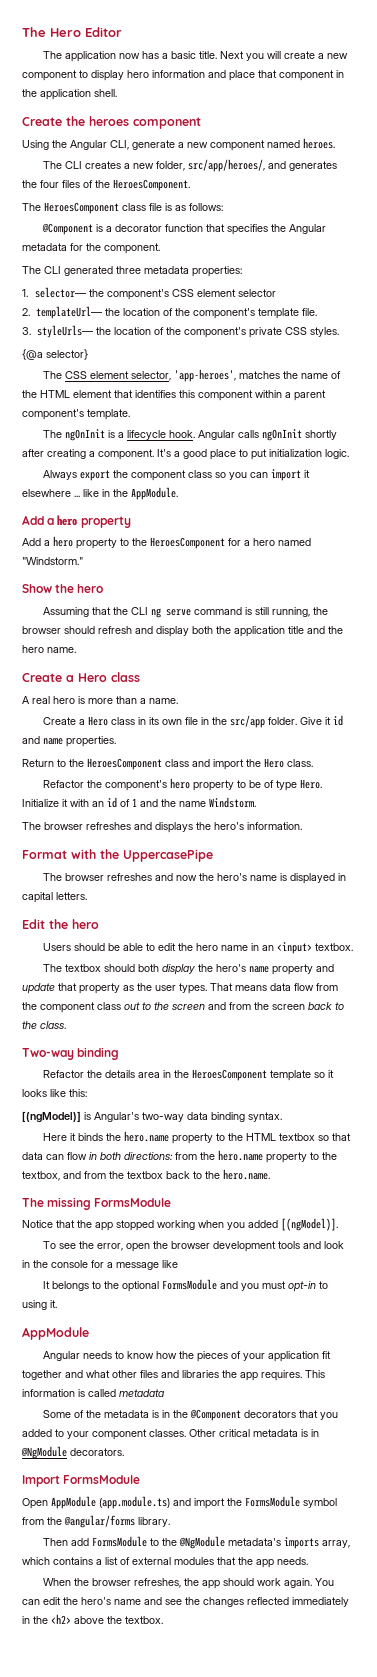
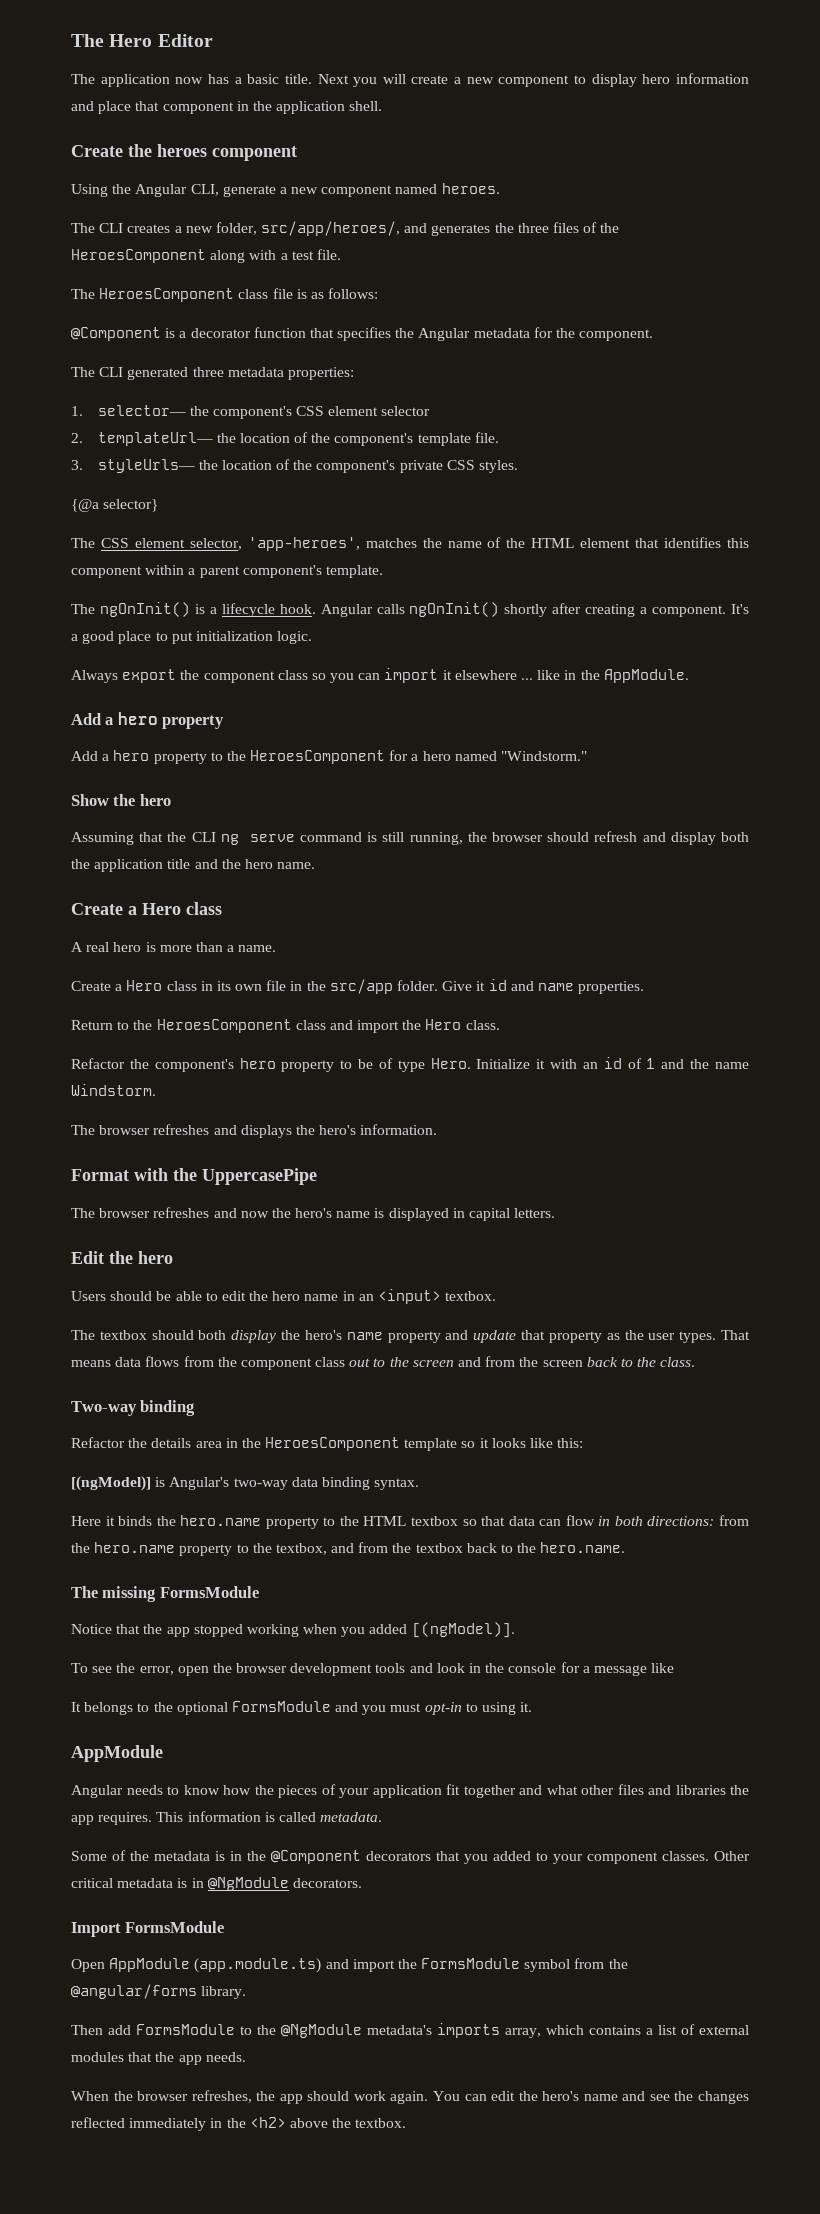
- The CLI creates a new folder, src/app/heroes/, and generates the four files of the HeroesComponent.
+ The CLI creates a new folder, src/app/heroes/, and generates the three files of the HeroesComponent along with a test file.
- The ngOnInit is a lifecycle hook.
+ The ngOnInit() is a lifecycle hook.
- Angular calls ngOnInit shortly after creating a component.
+ Angular calls ngOnInit() shortly after creating a component.
- That means data flow from the component class out to the screen and from the screen back to the class.
+ That means data flows from the component class out to the screen and from the screen back to the class.
- This information is called metadata
+ This information is called metadata.

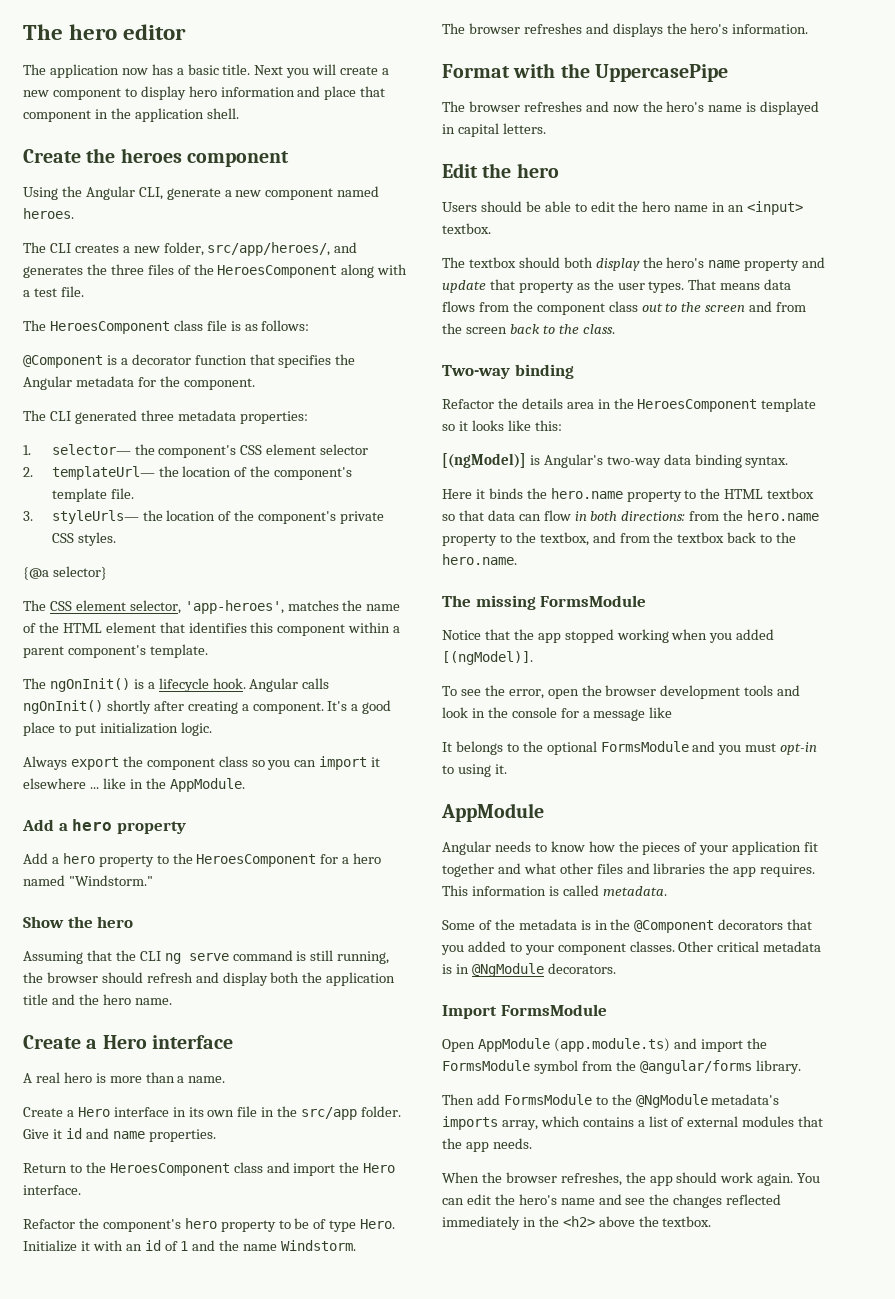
- The Hero Editor
+ The hero editor
  Assuming that the CLI ng serve command is still running, the browser should refresh and display both the application title and the hero name.
- Create a Hero class
+ Create a Hero interface
- Create a Hero class in its own file in the src/app folder.
+ Create a Hero interface in its own file in the src/app folder.
- Return to the HeroesComponent class and import the Hero class.
+ Return to the HeroesComponent class and import the Hero interface.

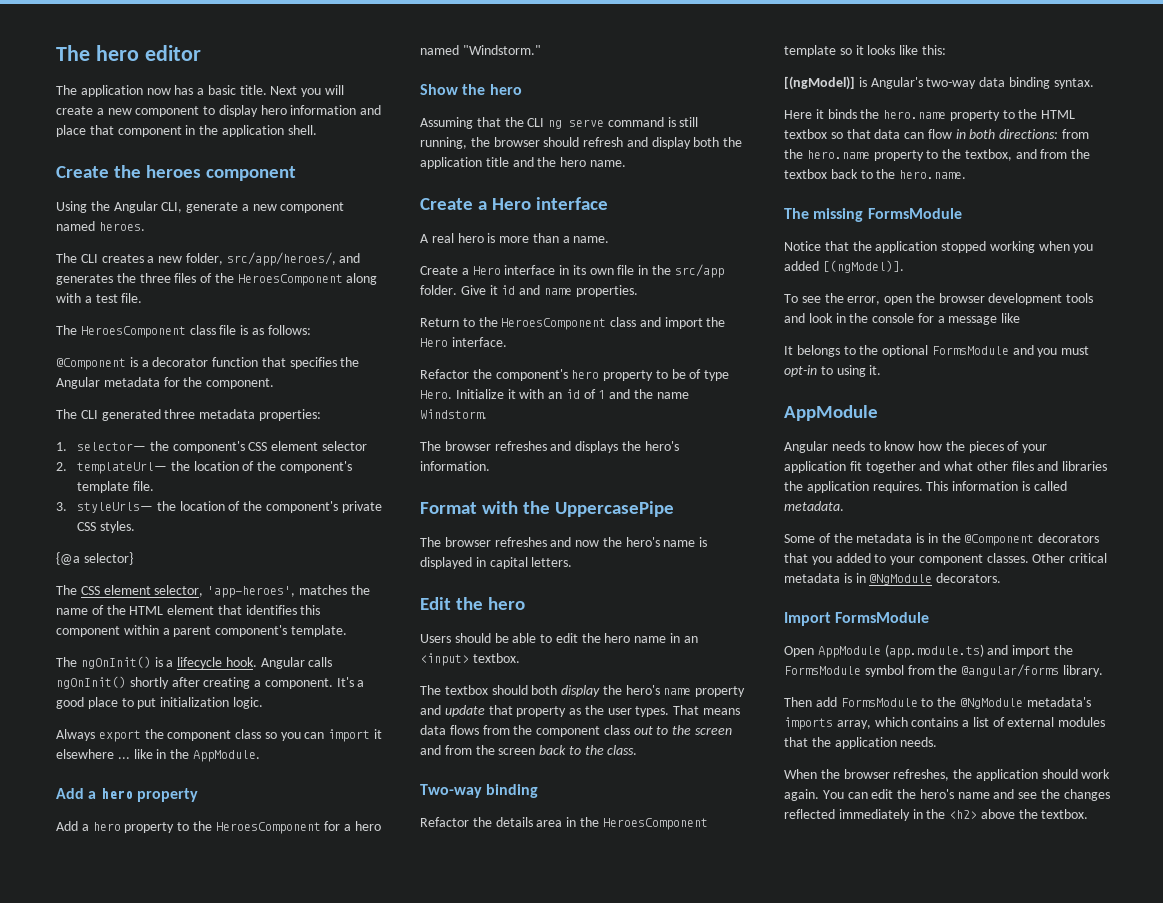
- Notice that the app stopped working when you added [(ngModel)].
+ Notice that the application stopped working when you added [(ngModel)].
- Angular needs to know how the pieces of your application fit together and what other files and libraries the app requires.
+ Angular needs to know how the pieces of your application fit together and what other files and libraries the application requires.
- Then add FormsModule to the @NgModule metadata's imports array, which contains a list of external modules that the app needs.
+ Then add FormsModule to the @NgModule metadata's imports array, which contains a list of external modules that the application needs.
- When the browser refreshes, the app should work again.
+ When the browser refreshes, the application should work again.

